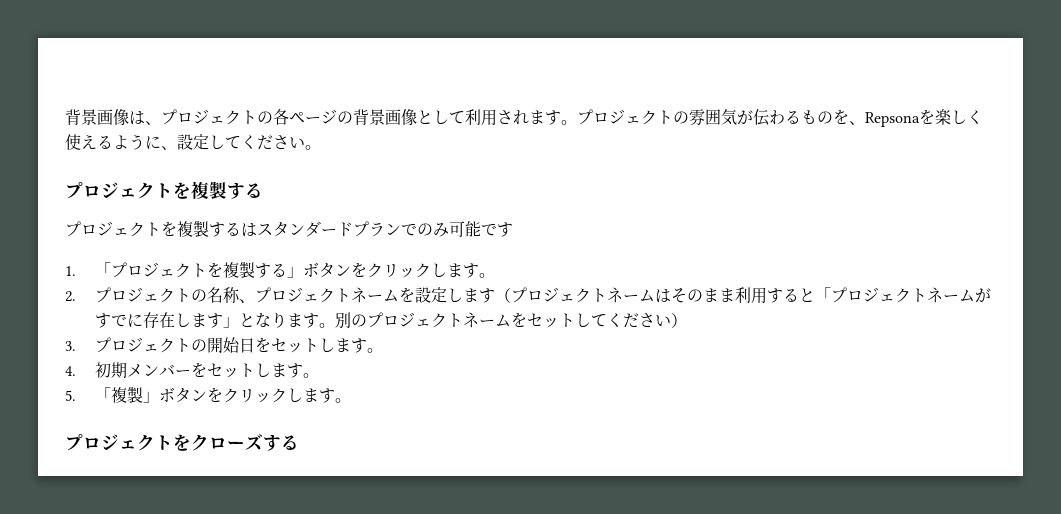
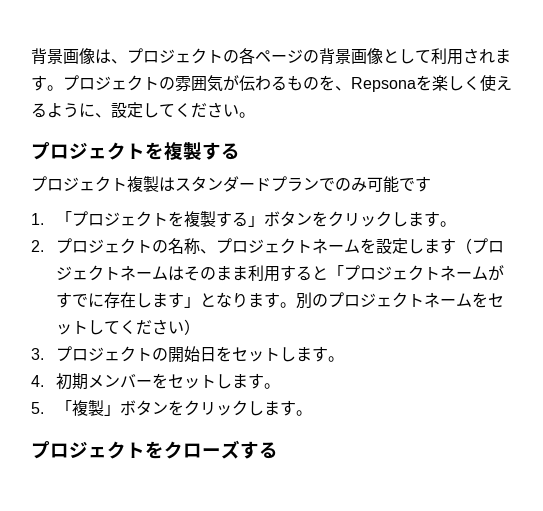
- プロジェクトを複製するはスタンダードプランでのみ可能です
+ プロジェクト複製はスタンダードプランでのみ可能です

